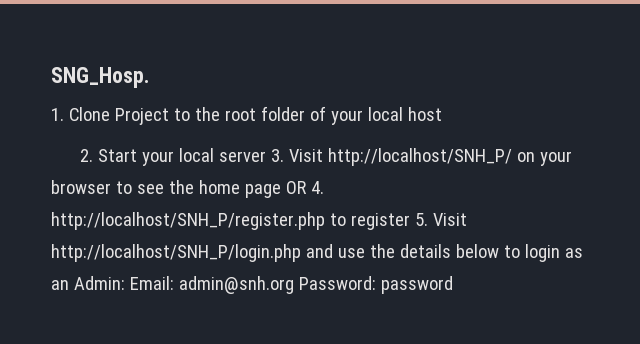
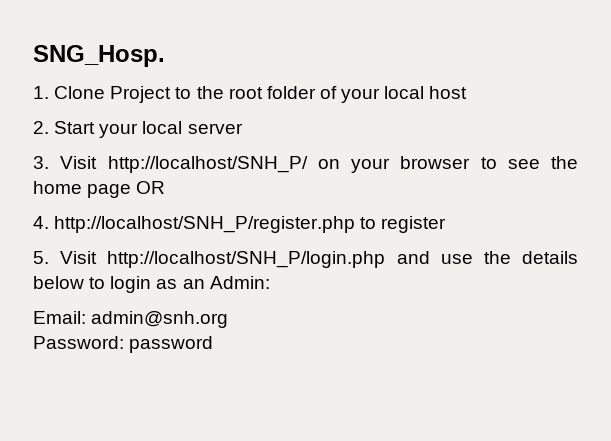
- 2. Start your local server 3. Visit http://localhost/SNH_P/ on your browser to see the home page OR 4. http://localhost/SNH_P/register.php to register 5. Visit http://localhost/SNH_P/login.php and use the details below to login as an Admin: Email: admin@snh.org Password: password
+ 2. Start your local server
+ 3. Visit http://localhost/SNH_P/ on your browser to see the home page OR
+ 4. http://localhost/SNH_P/register.php to register
+ 5. Visit http://localhost/SNH_P/login.php and use the details below to login as an Admin:
+ Email: admin@snh.org
+ Password: password

